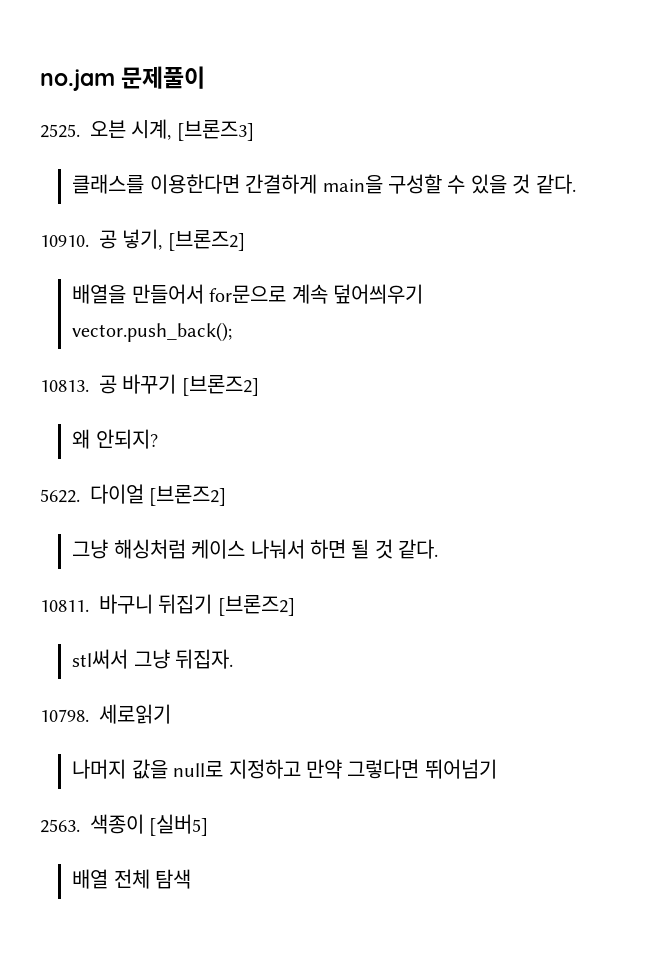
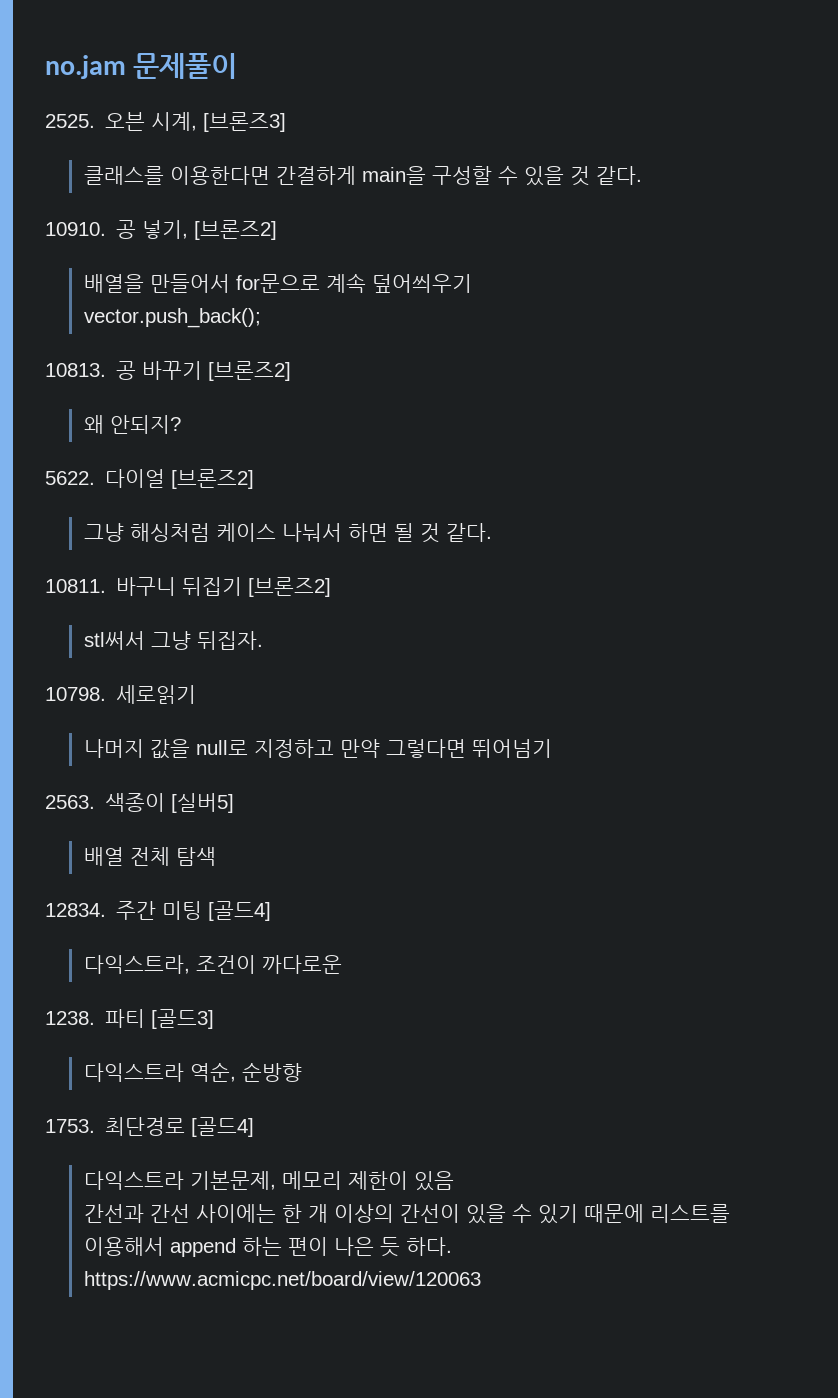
+ 12834. 주간 미팅 [골드4]
+ 다익스트라, 조건이 까다로운
+ 1238. 파티 [골드3]
+ 다익스트라 역순, 순방향
+ 1753. 최단경로 [골드4]
+ 다익스트라 기본문제, 메모리 제한이 있음
+ 간선과 간선 사이에는 한 개 이상의 간선이 있을 수 있기 때문에 리스트를 이용해서 append 하는 편이 나은 듯 하다. https://www.acmicpc.net/board/view/120063

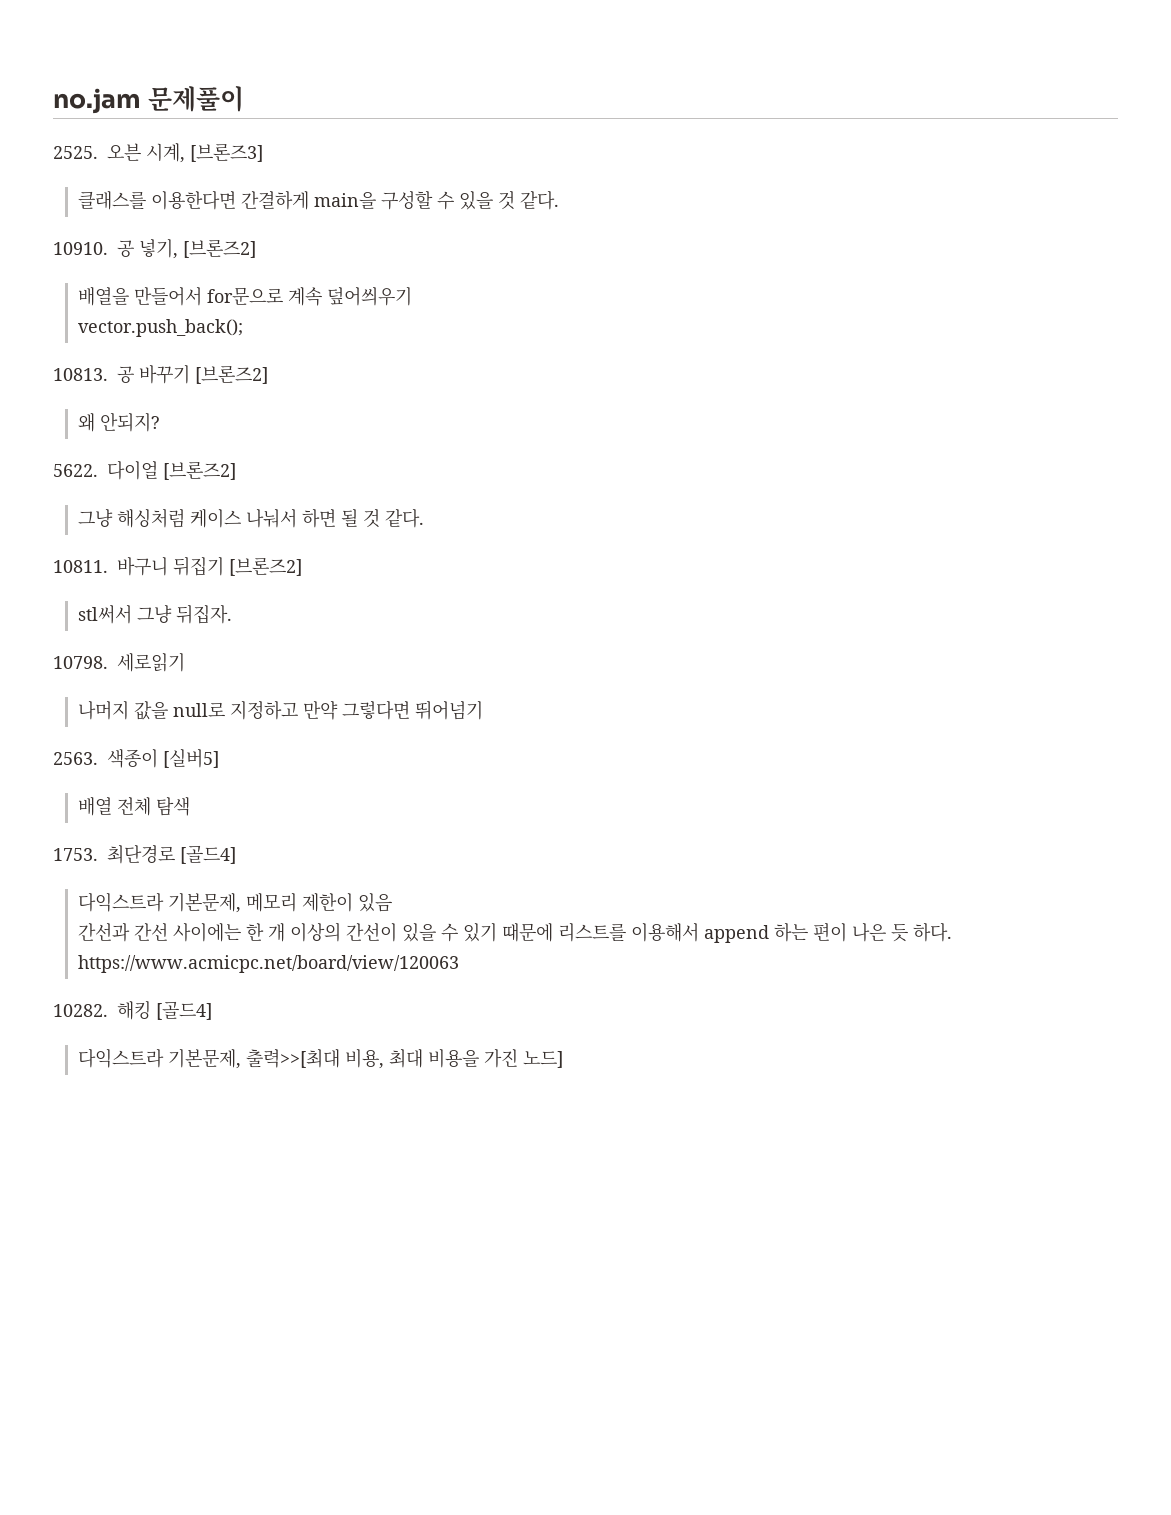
- 12834. 주간 미팅 [골드4]
- 다익스트라, 조건이 까다로운
- 1238. 파티 [골드3]
- 다익스트라 역순, 순방향
+ 10282. 해킹 [골드4]
+ 다익스트라 기본문제, 출력>>[최대 비용, 최대 비용을 가진 노드]

